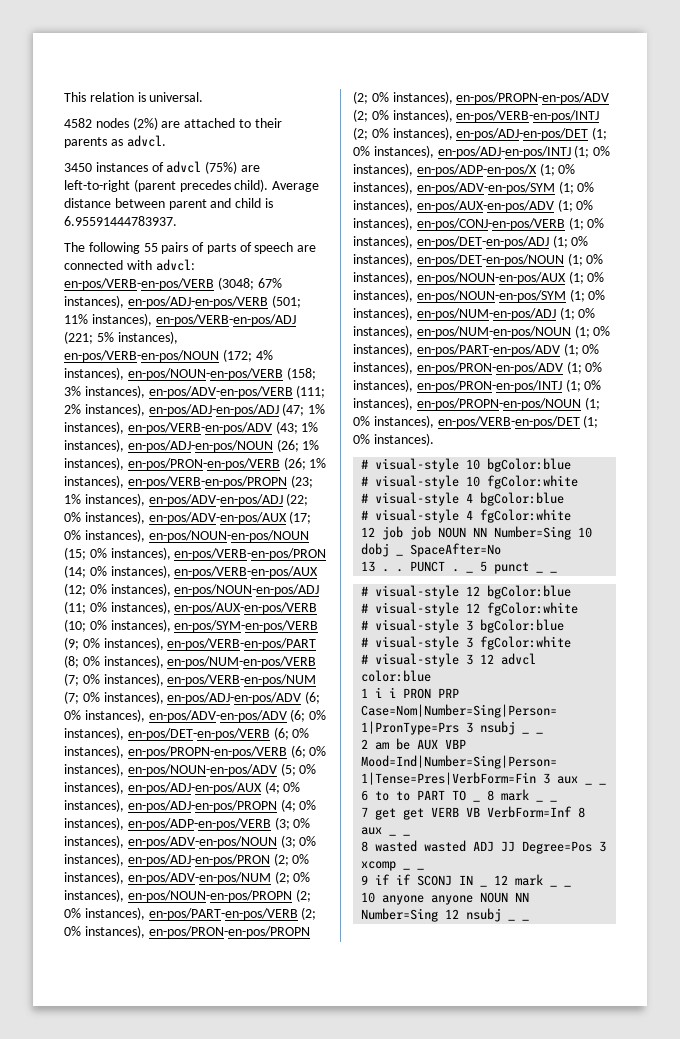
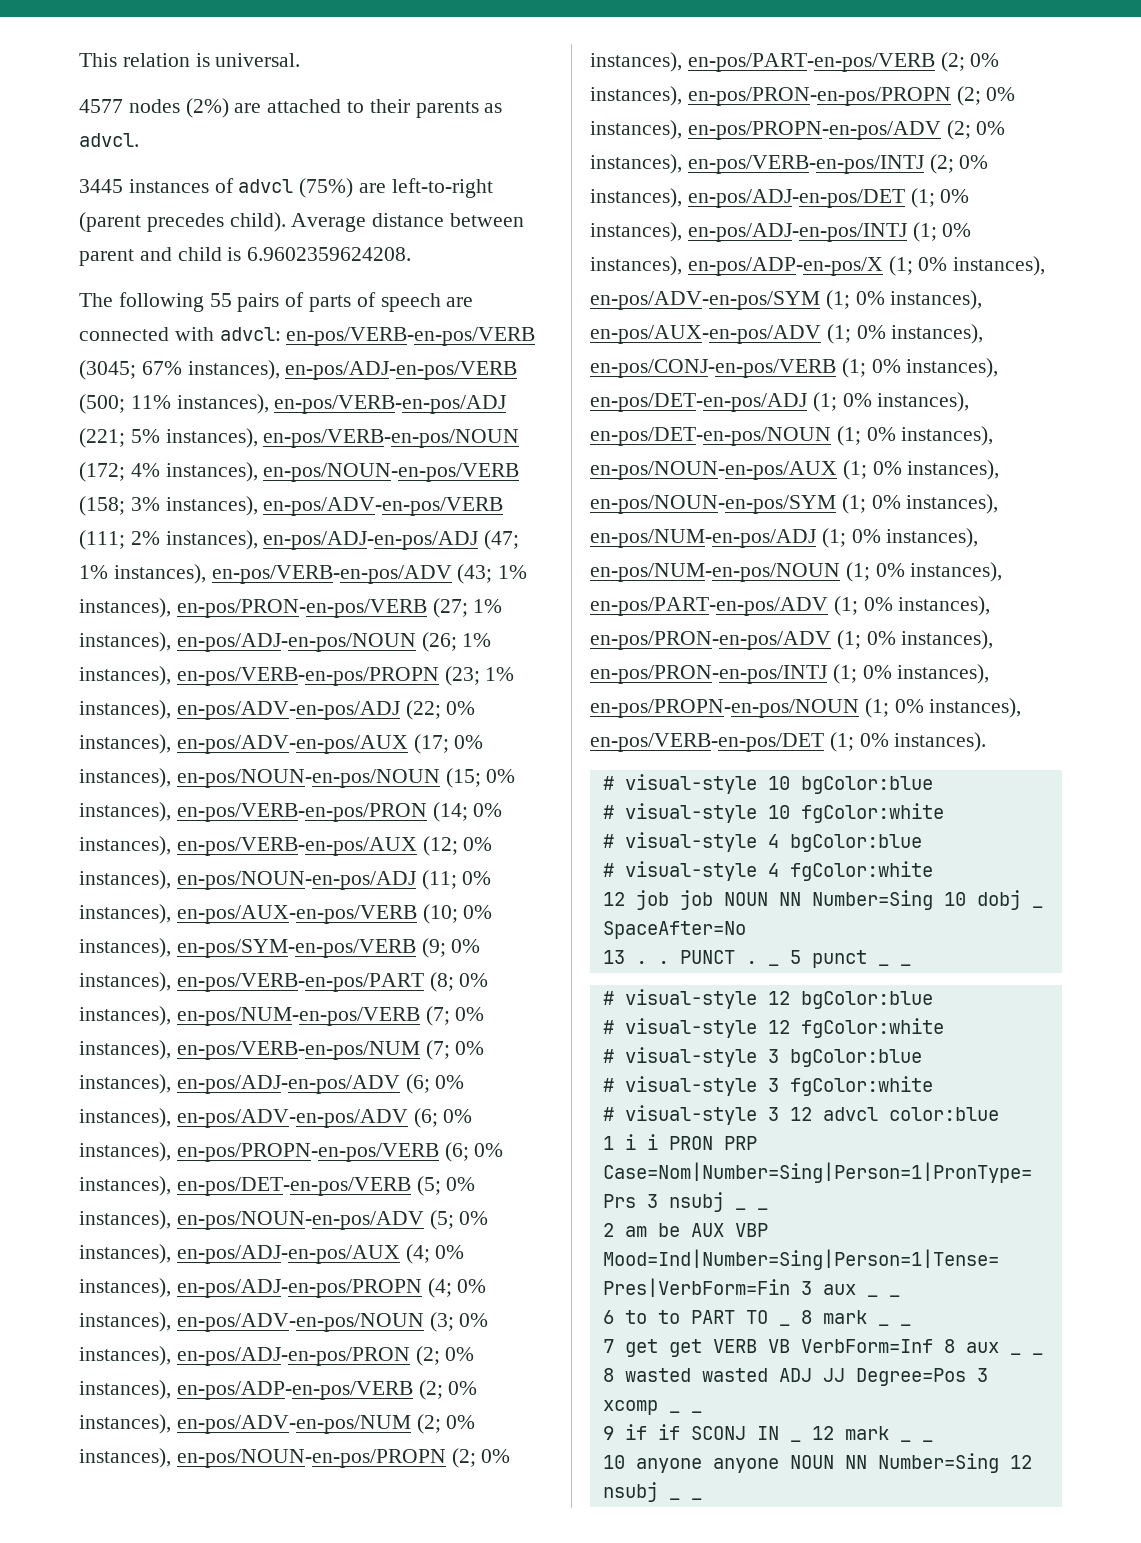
- 4582 nodes (2%) are attached to their parents as advcl.
+ 4577 nodes (2%) are attached to their parents as advcl.
- 3450 instances of advcl (75%) are left-to-right (parent precedes child).
+ 3445 instances of advcl (75%) are left-to-right (parent precedes child).
- Average distance between parent and child is 6.95591444783937.
+ Average distance between parent and child is 6.9602359624208.
- en-pos/VERB-en-pos/VERB (3048;
+ en-pos/VERB-en-pos/VERB (3045;
- 67% instances), en-pos/ADJ-en-pos/VERB (501;
+ 67% instances), en-pos/ADJ-en-pos/VERB (500;
- 1% instances), en-pos/ADJ-en-pos/NOUN (26; 1% instances), en-pos/PRON-en-pos/VERB (26;
+ 1% instances), en-pos/PRON-en-pos/VERB (27; 1% instances), en-pos/ADJ-en-pos/NOUN (26;
- 0% instances), en-pos/DET-en-pos/VERB (6; 0% instances), en-pos/PROPN-en-pos/VERB (6;
+ 0% instances), en-pos/PROPN-en-pos/VERB (6; 0% instances), en-pos/DET-en-pos/VERB (5;
- 0% instances), en-pos/ADP-en-pos/VERB (3; 0% instances), en-pos/ADV-en-pos/NOUN (3;
+ 0% instances), en-pos/ADV-en-pos/NOUN (3;
- 0% instances), en-pos/ADV-en-pos/NUM (2;
+ 0% instances), en-pos/ADP-en-pos/VERB (2; 0% instances), en-pos/ADV-en-pos/NUM (2;

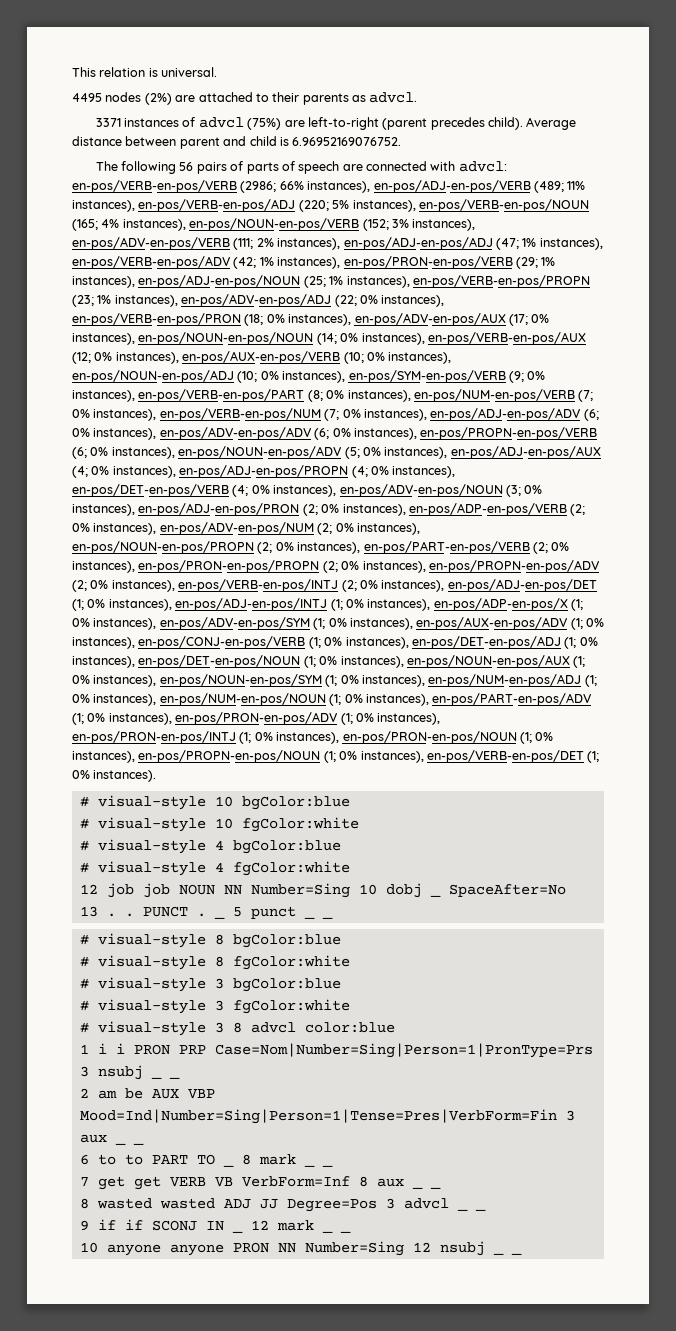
- 4577 nodes (2%) are attached to their parents as advcl.
+ 4495 nodes (2%) are attached to their parents as advcl.
- 3445 instances of advcl (75%) are left-to-right (parent precedes child).
+ 3371 instances of advcl (75%) are left-to-right (parent precedes child).
- Average distance between parent and child is 6.9602359624208.
+ Average distance between parent and child is 6.96952169076752.
- The following 55 pairs of parts of speech are connected with advcl:
+ The following 56 pairs of parts of speech are connected with advcl:
- en-pos/VERB-en-pos/VERB (3045; 67% instances), en-pos/ADJ-en-pos/VERB (500;
+ en-pos/VERB-en-pos/VERB (2986; 66% instances), en-pos/ADJ-en-pos/VERB (489;
- 11% instances), en-pos/VERB-en-pos/ADJ (221;
+ 11% instances), en-pos/VERB-en-pos/ADJ (220;
- 5% instances), en-pos/VERB-en-pos/NOUN (172;
+ 5% instances), en-pos/VERB-en-pos/NOUN (165;
- 4% instances), en-pos/NOUN-en-pos/VERB (158;
+ 4% instances), en-pos/NOUN-en-pos/VERB (152;
- 1% instances), en-pos/VERB-en-pos/ADV (43;
+ 1% instances), en-pos/VERB-en-pos/ADV (42;
- 1% instances), en-pos/PRON-en-pos/VERB (27;
+ 1% instances), en-pos/PRON-en-pos/VERB (29;
- 1% instances), en-pos/ADJ-en-pos/NOUN (26;
+ 1% instances), en-pos/ADJ-en-pos/NOUN (25;
- 0% instances), en-pos/ADV-en-pos/AUX (17;
+ 0% instances), en-pos/VERB-en-pos/PRON (18; 0% instances), en-pos/ADV-en-pos/AUX (17;
- 0% instances), en-pos/NOUN-en-pos/NOUN (15; 0% instances), en-pos/VERB-en-pos/PRON (14;
+ 0% instances), en-pos/NOUN-en-pos/NOUN (14;
- 0% instances), en-pos/NOUN-en-pos/ADJ (11; 0% instances), en-pos/AUX-en-pos/VERB (10;
+ 0% instances), en-pos/AUX-en-pos/VERB (10; 0% instances), en-pos/NOUN-en-pos/ADJ (10;
- 0% instances), en-pos/DET-en-pos/VERB (5; 0% instances), en-pos/NOUN-en-pos/ADV (5;
+ 0% instances), en-pos/NOUN-en-pos/ADV (5;
- 0% instances), en-pos/ADV-en-pos/NOUN (3;
+ 0% instances), en-pos/DET-en-pos/VERB (4; 0% instances), en-pos/ADV-en-pos/NOUN (3;
- 0% instances), en-pos/PROPN-en-pos/NOUN (1;
+ 0% instances), en-pos/PRON-en-pos/NOUN (1; 0% instances), en-pos/PROPN-en-pos/NOUN (1;
- # visual-style 12 bgColor:blue
- # visual-style 12 fgColor:white
+ # visual-style 8 bgColor:blue
+ # visual-style 8 fgColor:white
- # visual-style 3 12 advcl color:blue
+ # visual-style 3 8 advcl color:blue
- 8 wasted wasted ADJ JJ Degree=Pos 3 xcomp _ _
+ 8 wasted wasted ADJ JJ Degree=Pos 3 advcl _ _
- 10 anyone anyone NOUN NN Number=Sing 12 nsubj _ _
+ 10 anyone anyone PRON NN Number=Sing 12 nsubj _ _

